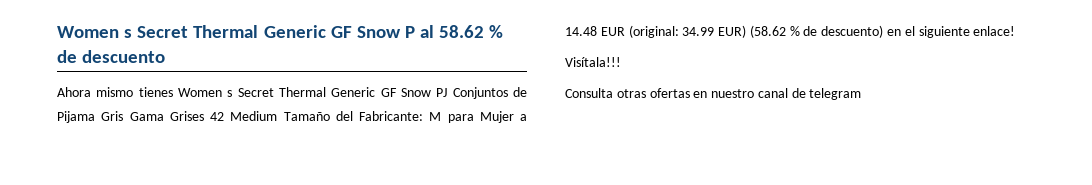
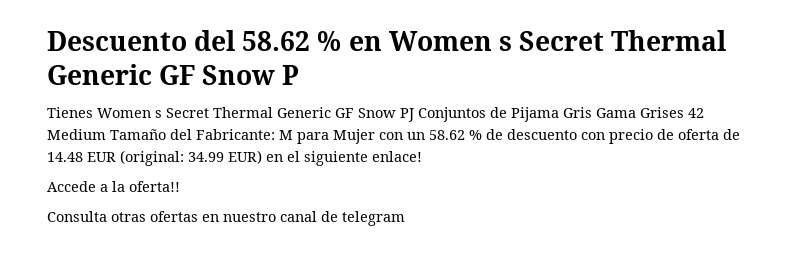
- Women s Secret Thermal Generic GF Snow P al 58.62 % de descuento
- Ahora mismo tienes Women s Secret Thermal Generic GF Snow PJ Conjuntos de Pijama Gris Gama Grises 42 Medium Tamaño del Fabricante: M para Mujer a 14.48 EUR (original: 34.99 EUR) (58.62 % de descuento) en el siguiente enlace!
+ Descuento del 58.62 % en Women s Secret Thermal Generic GF Snow P
+ Tienes Women s Secret Thermal Generic GF Snow PJ Conjuntos de Pijama Gris Gama Grises 42 Medium Tamaño del Fabricante: M para Mujer con un 58.62 % de descuento con precio de oferta de 14.48 EUR (original: 34.99 EUR) en el siguiente enlace!
- Visítala!!!
+ Accede a la oferta!!

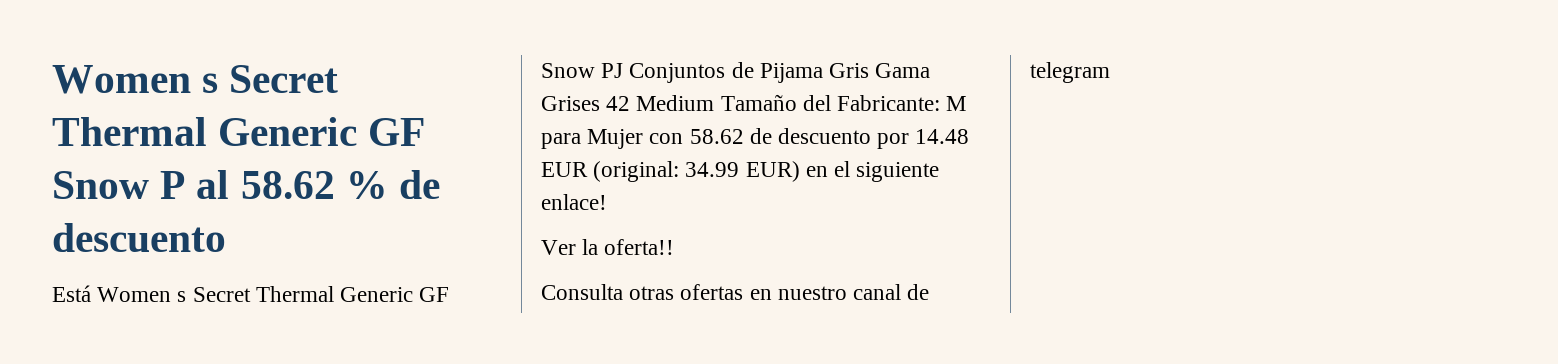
- Descuento del 58.62 % en Women s Secret Thermal Generic GF Snow P
- Tienes Women s Secret Thermal Generic GF Snow PJ Conjuntos de Pijama Gris Gama Grises 42 Medium Tamaño del Fabricante: M para Mujer con un 58.62 % de descuento con precio de oferta de 14.48 EUR (original: 34.99 EUR) en el siguiente enlace!
+ Women s Secret Thermal Generic GF Snow P al 58.62 % de descuento
+ Está Women s Secret Thermal Generic GF Snow PJ Conjuntos de Pijama Gris Gama Grises 42 Medium Tamaño del Fabricante: M para Mujer con 58.62 de descuento por 14.48 EUR (original: 34.99 EUR) en el siguiente enlace!
- Accede a la oferta!!
+ Ver la oferta!!

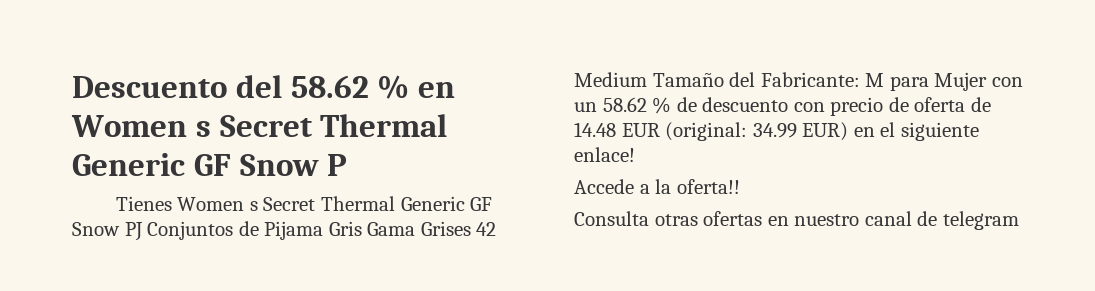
- Women s Secret Thermal Generic GF Snow P al 58.62 % de descuento
- Está Women s Secret Thermal Generic GF Snow PJ Conjuntos de Pijama Gris Gama Grises 42 Medium Tamaño del Fabricante: M para Mujer con 58.62 de descuento por 14.48 EUR (original: 34.99 EUR) en el siguiente enlace!
+ Descuento del 58.62 % en Women s Secret Thermal Generic GF Snow P
+ Tienes Women s Secret Thermal Generic GF Snow PJ Conjuntos de Pijama Gris Gama Grises 42 Medium Tamaño del Fabricante: M para Mujer con un 58.62 % de descuento con precio de oferta de 14.48 EUR (original: 34.99 EUR) en el siguiente enlace!
- Ver la oferta!!
+ Accede a la oferta!!

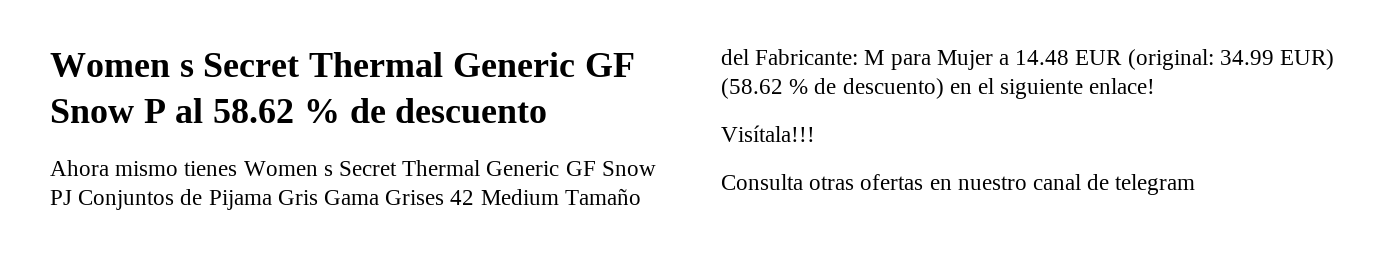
- Descuento del 58.62 % en Women s Secret Thermal Generic GF Snow P
- Tienes Women s Secret Thermal Generic GF Snow PJ Conjuntos de Pijama Gris Gama Grises 42 Medium Tamaño del Fabricante: M para Mujer con un 58.62 % de descuento con precio de oferta de 14.48 EUR (original: 34.99 EUR) en el siguiente enlace!
+ Women s Secret Thermal Generic GF Snow P al 58.62 % de descuento
+ Ahora mismo tienes Women s Secret Thermal Generic GF Snow PJ Conjuntos de Pijama Gris Gama Grises 42 Medium Tamaño del Fabricante: M para Mujer a 14.48 EUR (original: 34.99 EUR) (58.62 % de descuento) en el siguiente enlace!
- Accede a la oferta!!
+ Visítala!!!

